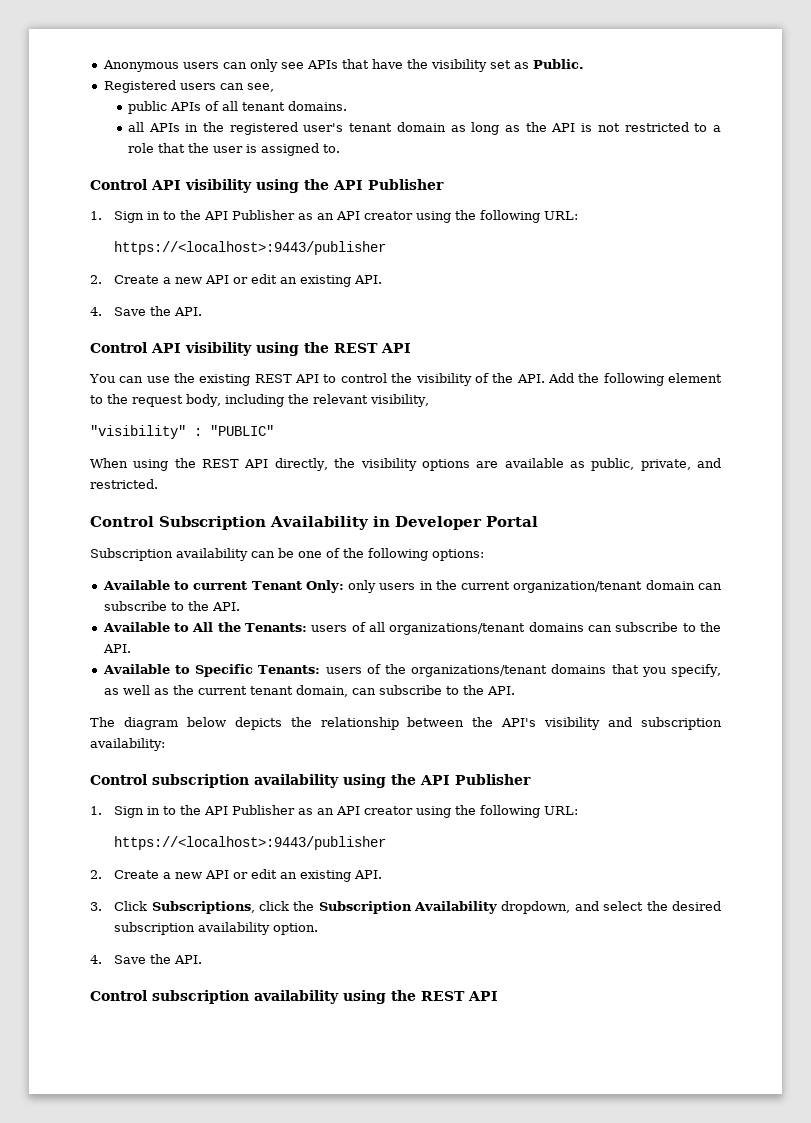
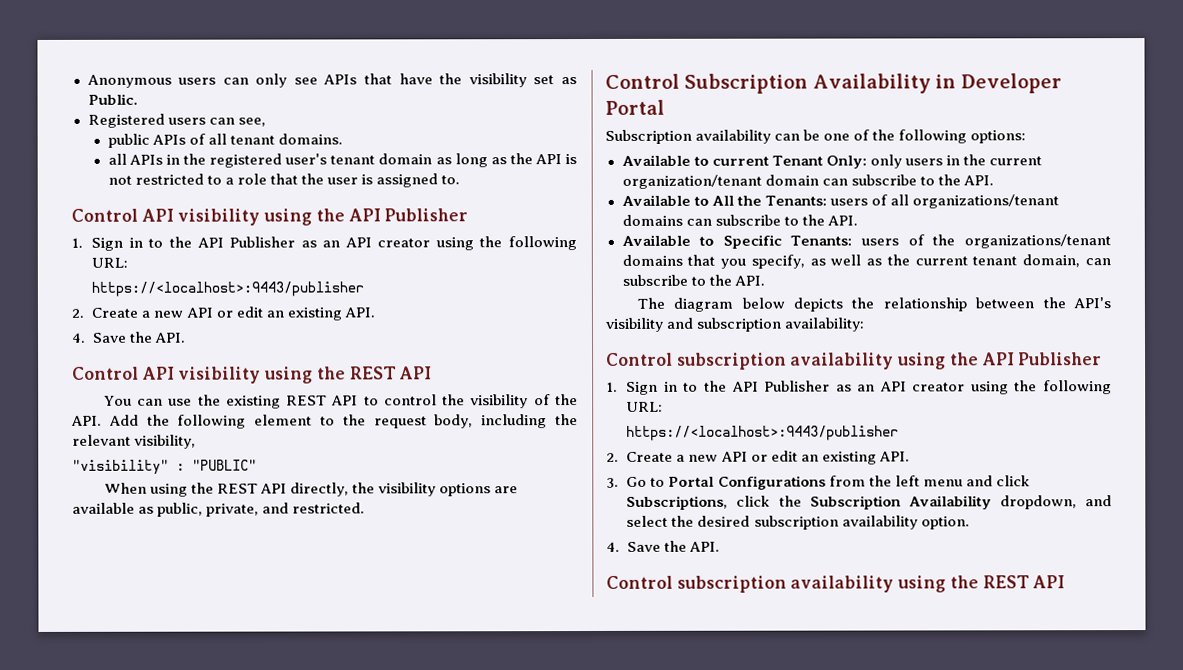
- 3. Click Subscriptions, click the Subscription Availability dropdown, and select the desired subscription availability option.
+ 3. Go to Portal Configurations from the left menu and click Subscriptions, click the Subscription Availability dropdown, and select the desired subscription availability option.

